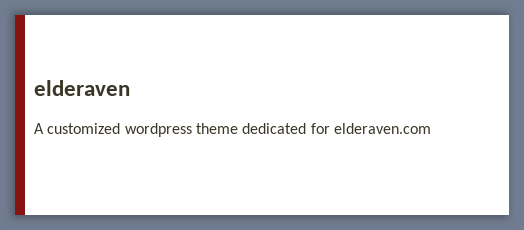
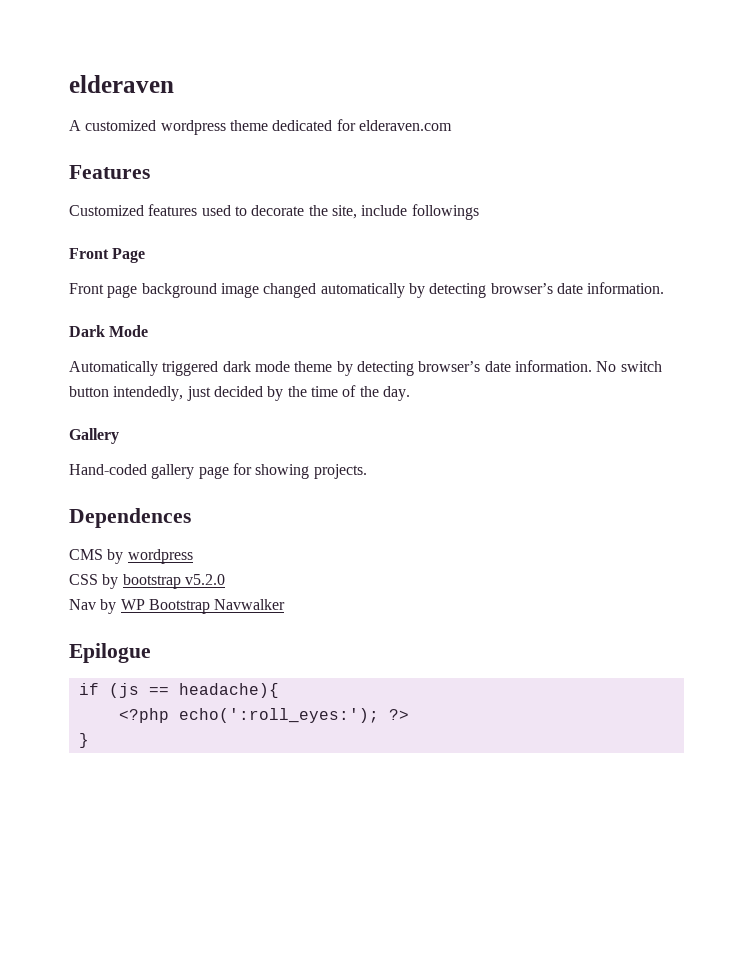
+ Features
+ Customized features used to decorate the site, include followings
+ Front Page
+ Front page background image changed automatically by detecting browser’s date information.
+ Dark Mode
+ Automatically triggered dark mode theme by detecting browser’s date information. No switch button intendedly, just decided by the time of the day.
+ Gallery
+ Hand-coded gallery page for showing projects.
+ Dependences
+ CMS by wordpress
+ CSS by bootstrap v5.2.0
+ Nav by WP Bootstrap Navwalker
+ Epilogue
+ if (js == headache){
+ <?php echo(':roll_eyes:'); ?>
+ }

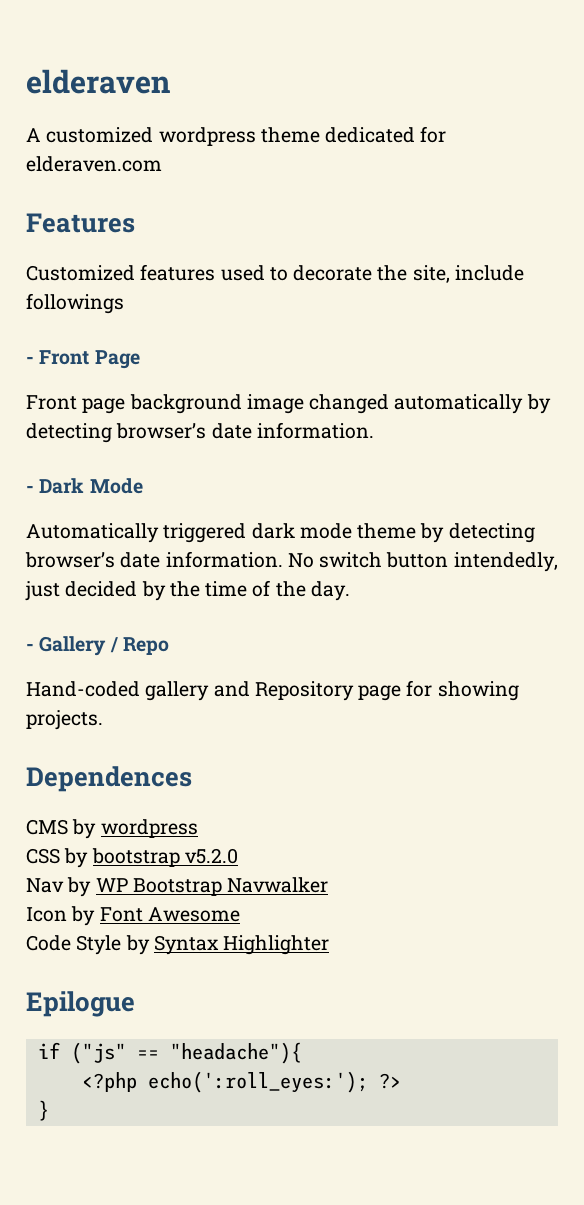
- Front Page
+ - Front Page
- Dark Mode
+ - Dark Mode
- Gallery
+ - Gallery / Repo
- Hand-coded gallery page for showing projects.
+ Hand-coded gallery and Repository page for showing projects.
+ Icon by Font Awesome
+ Code Style by Syntax Highlighter
- if (js == headache){
+ if ("js" == "headache"){

